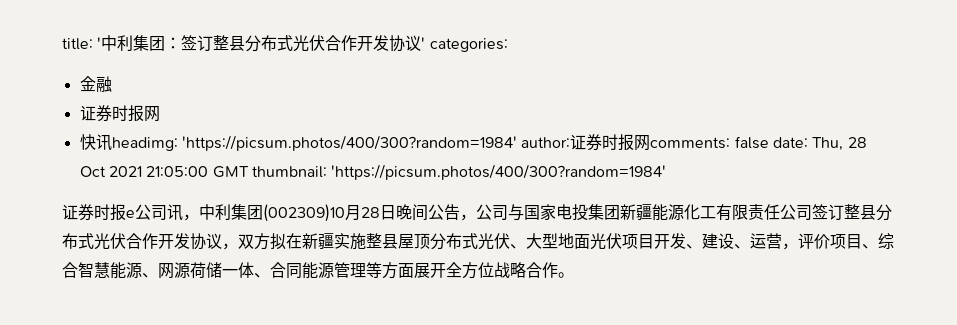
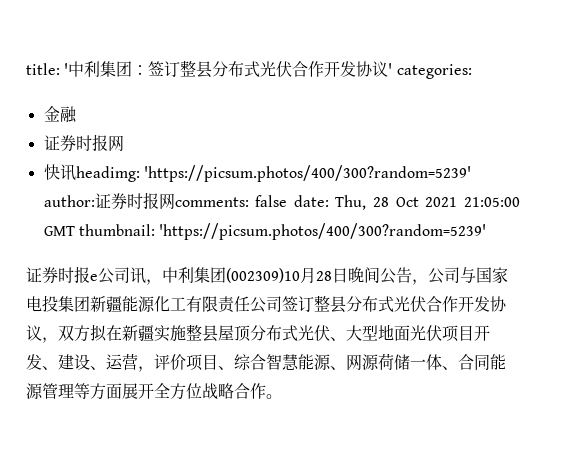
- 快讯headimg: 'https://picsum.photos/400/300?random=1984' author:证券时报网comments: false date: Thu, 28 Oct 2021 21:05:00 GMT thumbnail: 'https://picsum.photos/400/300?random=1984'
+ 快讯headimg: 'https://picsum.photos/400/300?random=5239' author:证券时报网comments: false date: Thu, 28 Oct 2021 21:05:00 GMT thumbnail: 'https://picsum.photos/400/300?random=5239'

